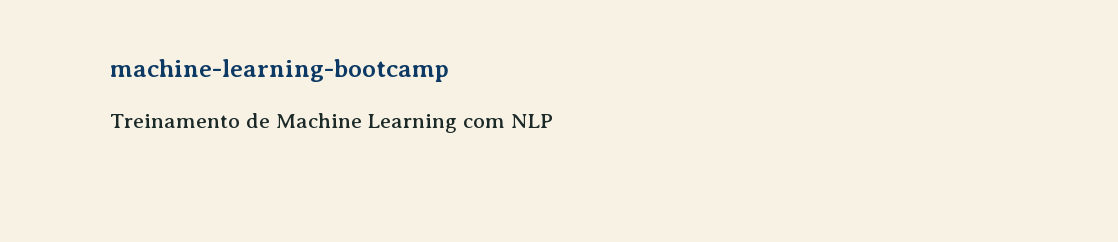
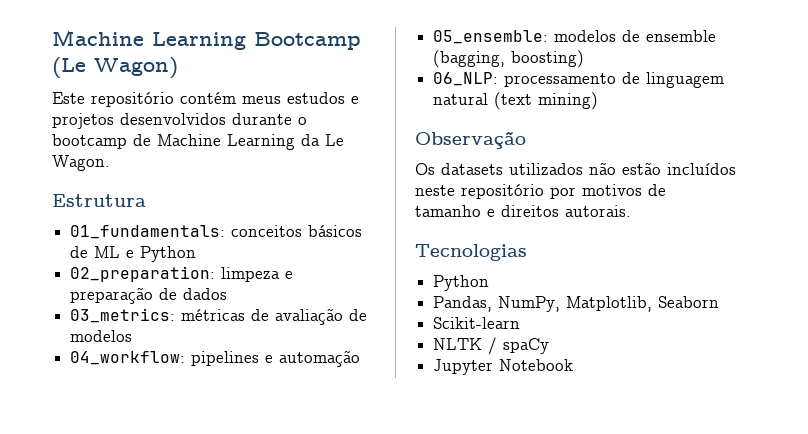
- machine-learning-bootcamp
- Treinamento de Machine Learning com NLP
+ Machine Learning Bootcamp (Le Wagon)
+ Este repositório contém meus estudos e projetos desenvolvidos durante o bootcamp de Machine Learning da Le Wagon.
+ Estrutura
+ 01_fundamentals: conceitos básicos de ML e Python
+ 02_preparation: limpeza e preparação de dados
+ 03_metrics: métricas de avaliação de modelos
+ 04_workflow: pipelines e automação
+ 05_ensemble: modelos de ensemble (bagging, boosting)
+ 06_NLP: processamento de linguagem natural (text mining)
+ Observação
+ Os datasets utilizados não estão incluídos neste repositório por motivos de tamanho e direitos autorais.
+ Tecnologias
+ Python
+ Pandas, NumPy, Matplotlib, Seaborn
+ Scikit-learn
+ NLTK / spaCy
+ Jupyter Notebook

